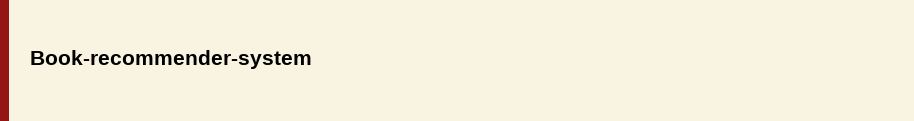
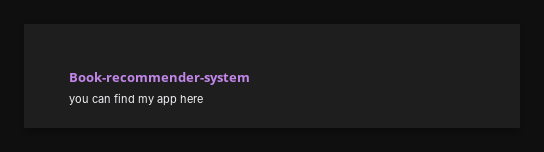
+ you can find my app here

